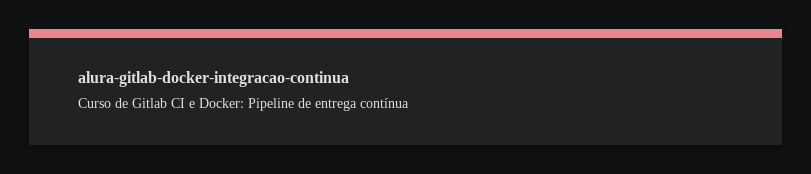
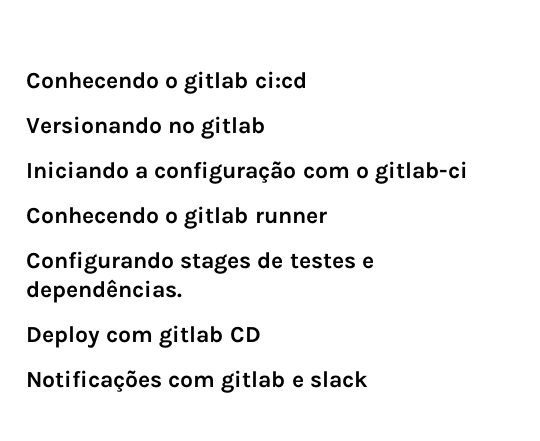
- alura-gitlab-docker-integracao-continua
- Curso de Gitlab CI e Docker: Pipeline de entrega contínua
+ Conhecendo o gitlab ci:cd
+ Versionando no gitlab
+ Iniciando a configuração com o gitlab-ci
+ Conhecendo o gitlab runner
+ Configurando stages de testes e dependências.
+ Deploy com gitlab CD
+ Notificações com gitlab e slack

